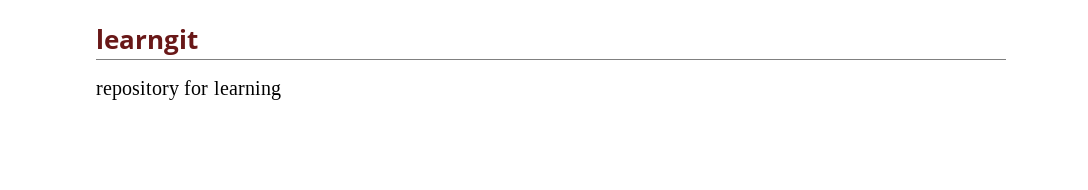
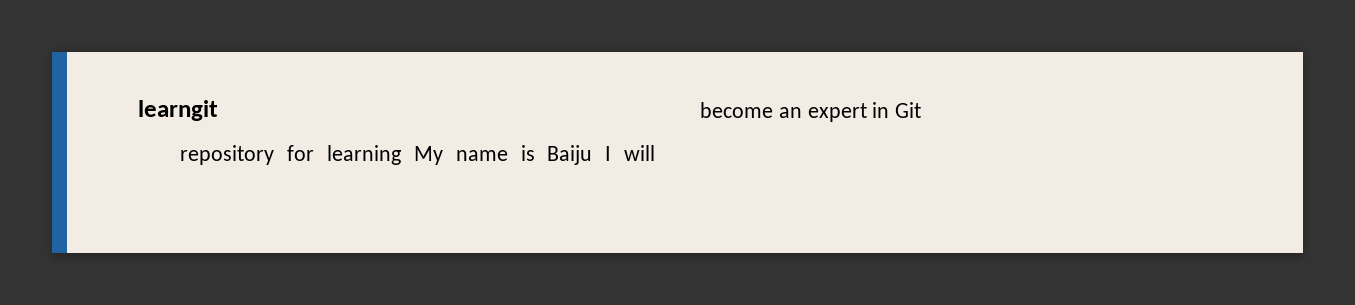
- repository for learning
+ repository for learning My name is Baiju I will become an expert in Git

